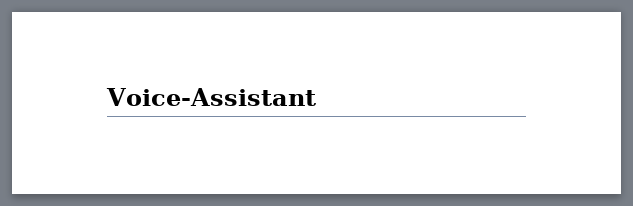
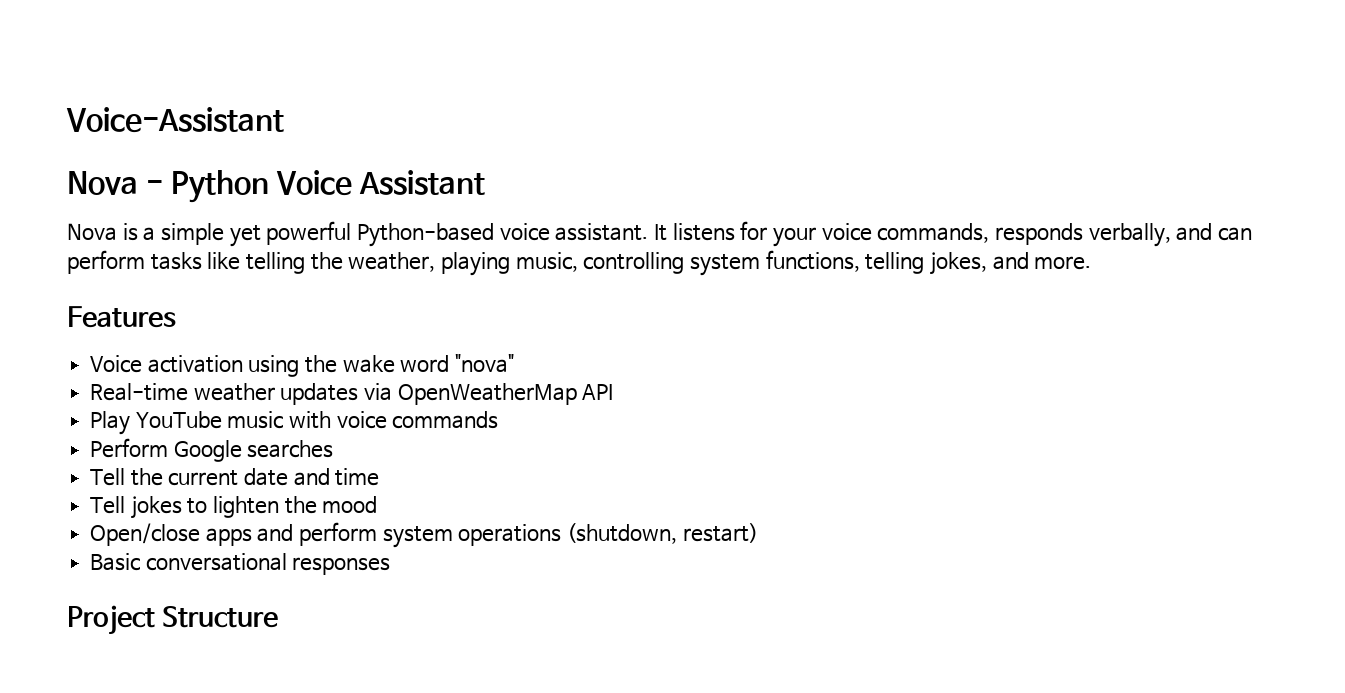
+ Nova - Python Voice Assistant
+ Nova is a simple yet powerful Python-based voice assistant. It listens for your voice commands, responds verbally, and can perform tasks like telling the weather, playing music, controlling system functions, telling jokes, and more.
+ Features
+ Voice activation using the wake word "nova"
+ Real-time weather updates via OpenWeatherMap API
+ Play YouTube music with voice commands
+ Perform Google searches
+ Tell the current date and time
+ Tell jokes to lighten the mood
+ Open/close apps and perform system operations (shutdown, restart)
+ Basic conversational responses
+ Project Structure

